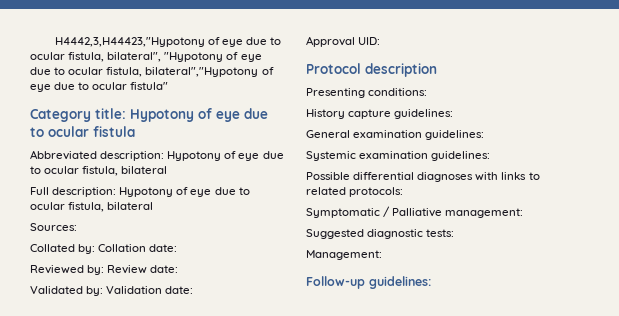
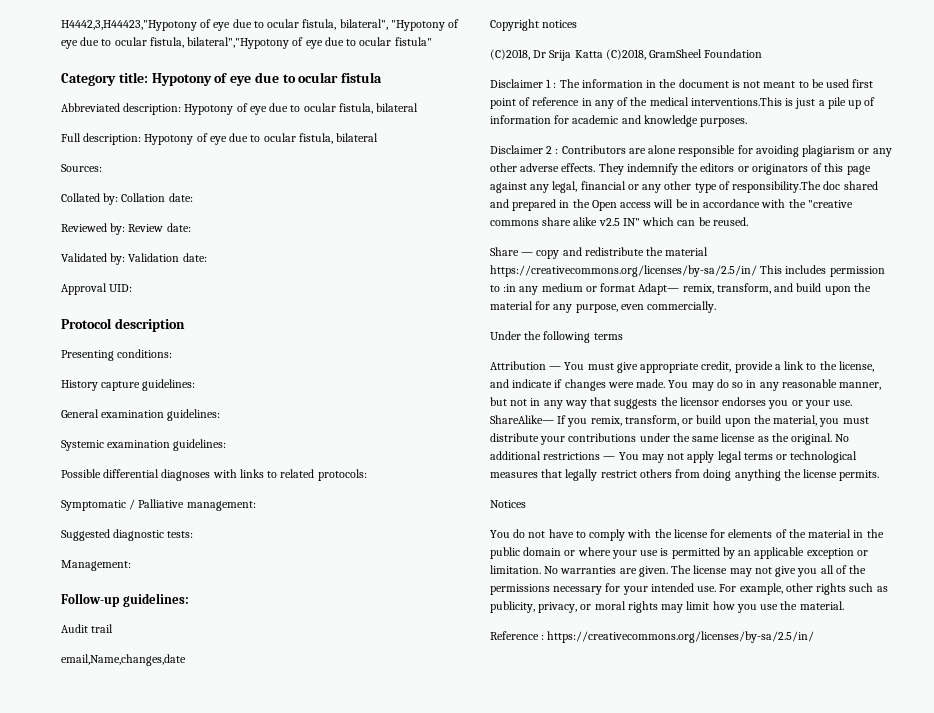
+ Audit trail
+ email,Name,changes,date
+ Copyright notices
+ (C)2018, Dr Srija Katta (C)2018, GramSheel Foundation
+ Disclaimer 1 : The information in the document is not meant to be used first point of reference in any of the medical interventions.This is just a pile up of information for academic and knowledge purposes.
+ Disclaimer 2 : Contributors are alone responsible for avoiding plagiarism or any other adverse effects. They indemnify the editors or originators of this page against any legal, financial or any other type of responsibility.The doc shared and prepared in the Open access will be in accordance with the "creative commons share alike v2.5 IN" which can be reused.
+ Share — copy and redistribute the material https://creativecommons.org/licenses/by-sa/2.5/in/ This includes permission to :in any medium or format Adapt— remix, transform, and build upon the material for any purpose, even commercially.
+ Under the following terms
+ Attribution — You must give appropriate credit, provide a link to the license, and indicate if changes were made. You may do so in any reasonable manner, but not in any way that suggests the licensor endorses you or your use. ShareAlike— If you remix, transform, or build upon the material, you must distribute your contributions under the same license as the original. No additional restrictions — You may not apply legal terms or technological measures that legally restrict others from doing anything the license permits.
+ Notices
+ You do not have to comply with the license for elements of the material in the public domain or where your use is permitted by an applicable exception or limitation. No warranties are given. The license may not give you all of the permissions necessary for your intended use. For example, other rights such as publicity, privacy, or moral rights may limit how you use the material.
+ Reference : https://creativecommons.org/licenses/by-sa/2.5/in/

